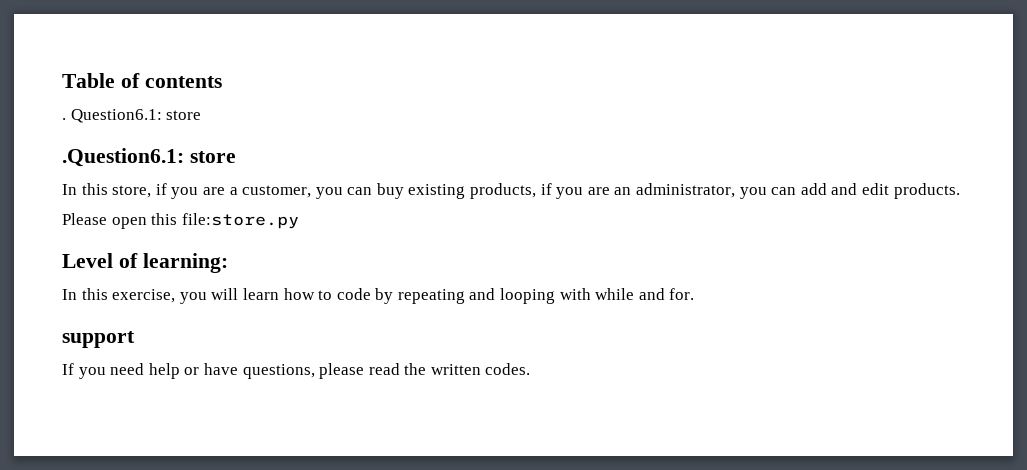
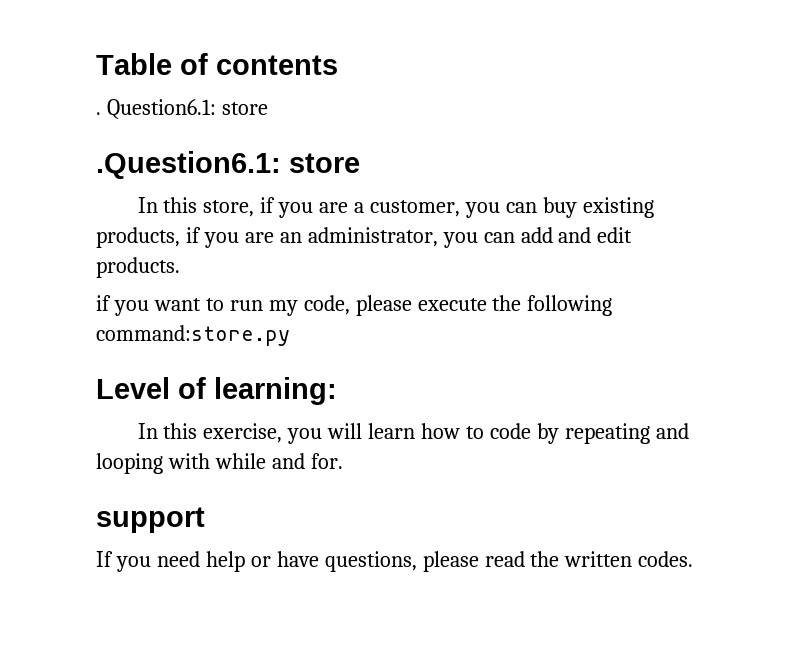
- Please open this file:store.py
+ if you want to run my code, please execute the following command:store.py

